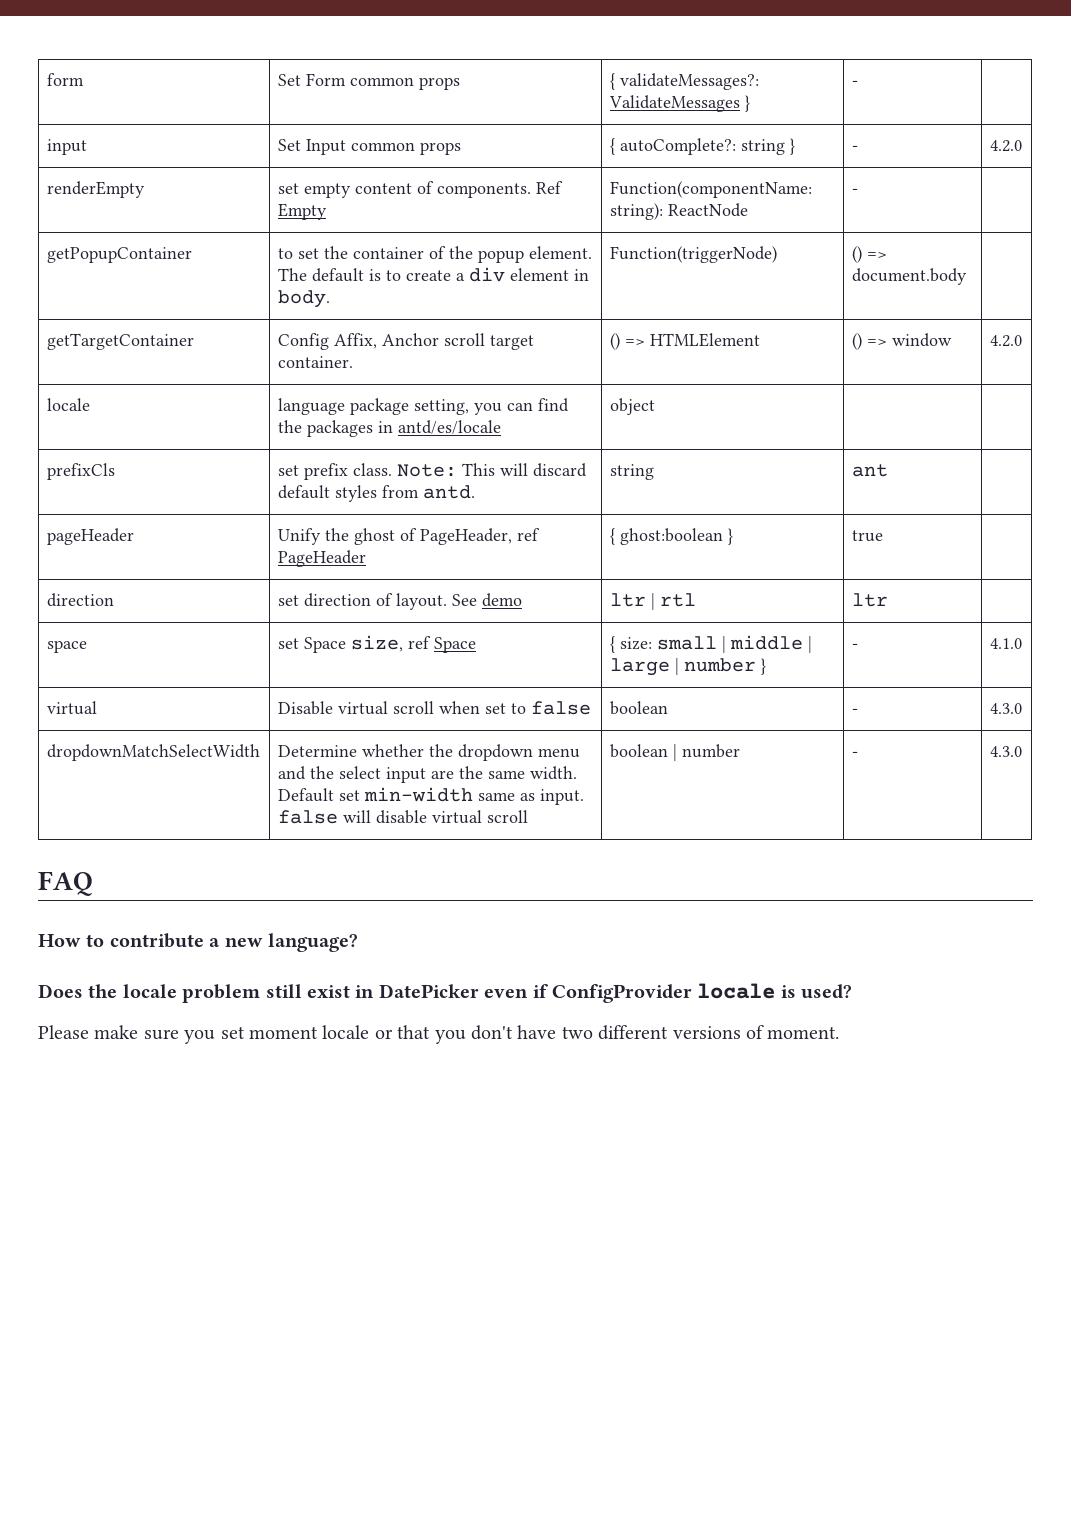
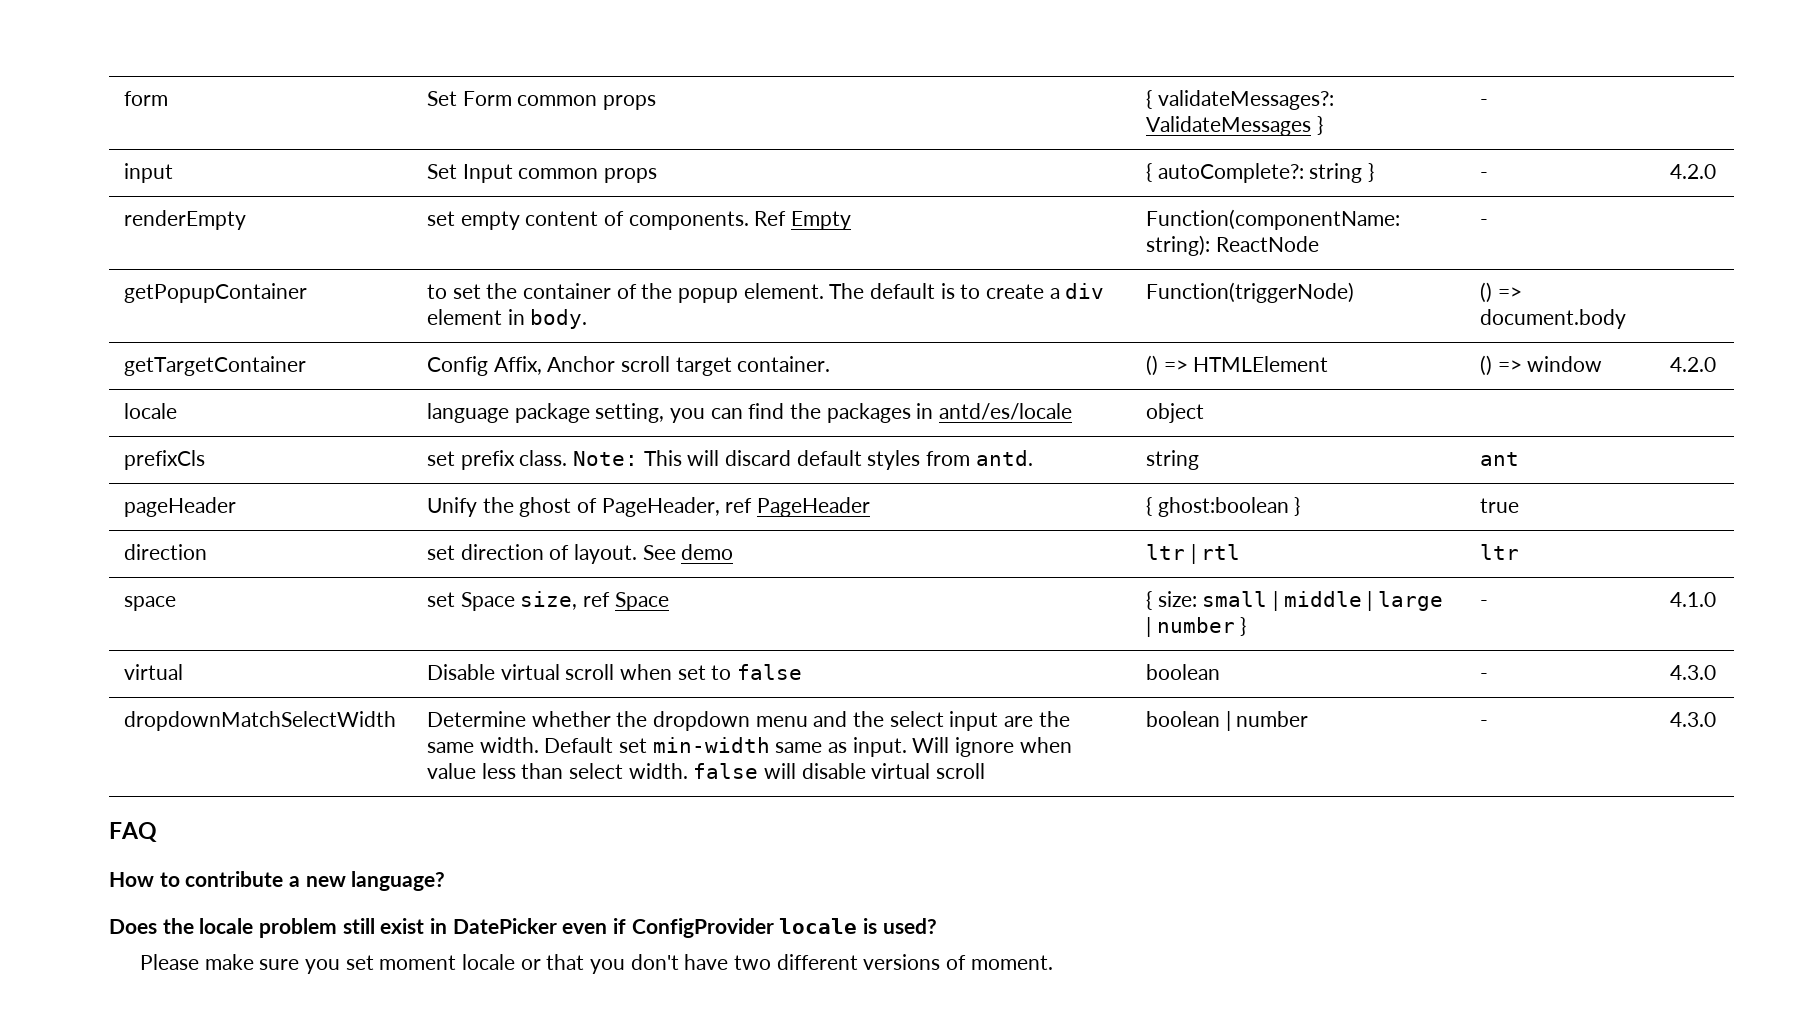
- dropdownMatchSelectWidth | Determine whether the dropdown menu and the select input are the same width. Default set min-width same as input. false will disable virtual scroll | boolean | number | - | 4.3.0
+ dropdownMatchSelectWidth | Determine whether the dropdown menu and the select input are the same width. Default set min-width same as input. Will ignore when value less than select width. false will disable virtual scroll | boolean | number | - | 4.3.0

